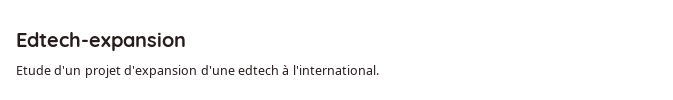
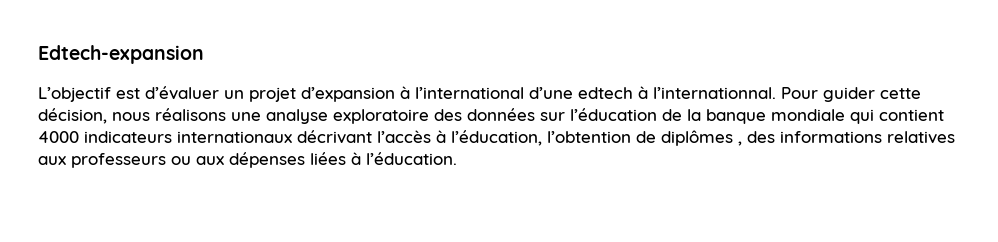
- Etude d'un projet d'expansion d'une edtech à l'international.
+ L’objectif est d’évaluer un projet d’expansion à l’international d’une edtech à l’internationnal. Pour guider cette décision, nous réalisons une analyse exploratoire des données sur l’éducation de la banque mondiale qui contient 4000 indicateurs internationaux décrivant l’accès à l’éducation, l’obtention de diplômes , des informations relatives aux professeurs ou aux dépenses liées à l’éducation.

